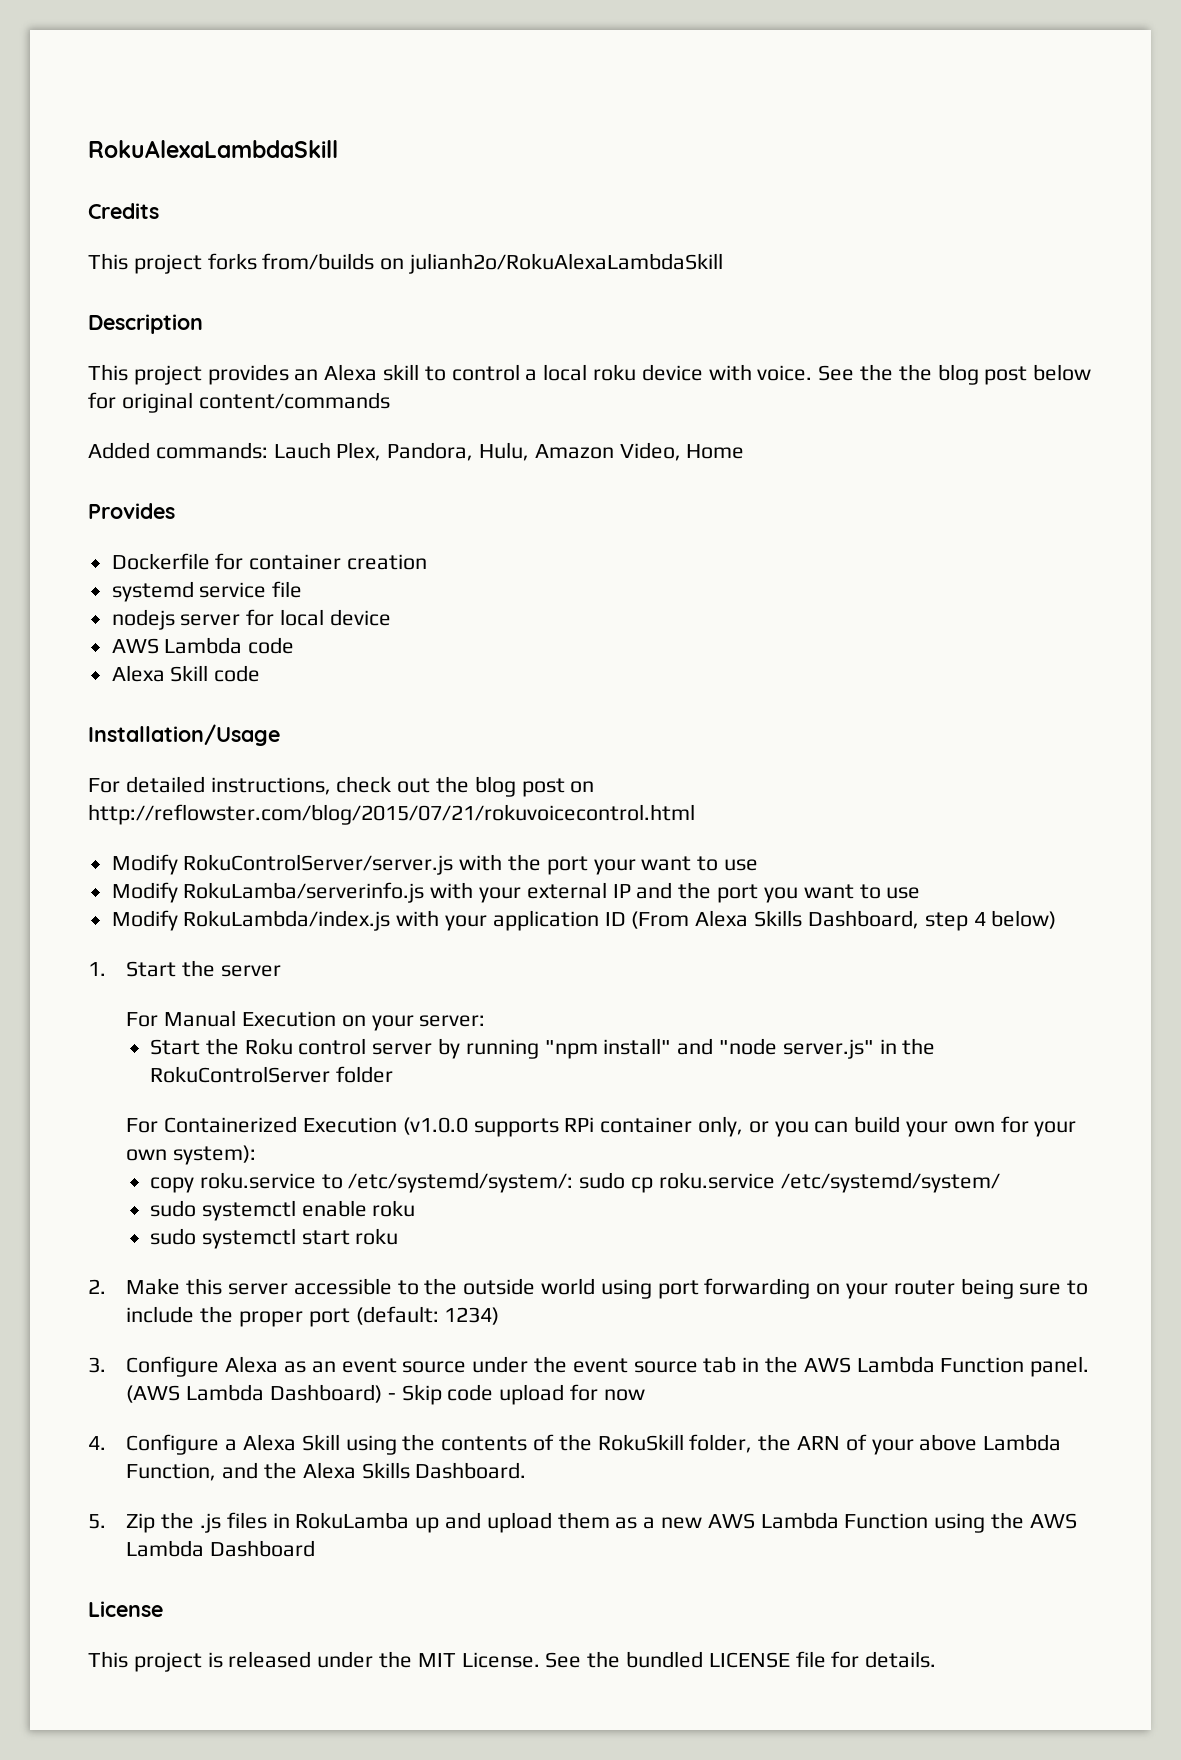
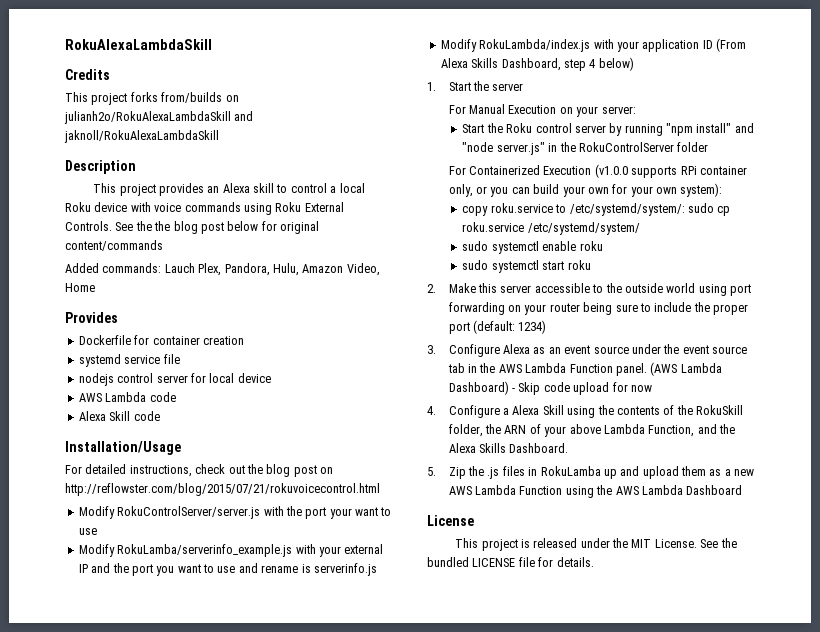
- This project forks from/builds on julianh2o/RokuAlexaLambdaSkill
+ This project forks from/builds on julianh2o/RokuAlexaLambdaSkill and jaknoll/RokuAlexaLambdaSkill
- This project provides an Alexa skill to control a local roku device with voice.
+ This project provides an Alexa skill to control a local Roku device with voice commands using Roku External Controls.
- nodejs server for local device
+ nodejs control server for local device
- Modify RokuLamba/serverinfo.js with your external IP and the port you want to use
+ Modify RokuLamba/serverinfo_example.js with your external IP and the port you want to use and rename is serverinfo.js

